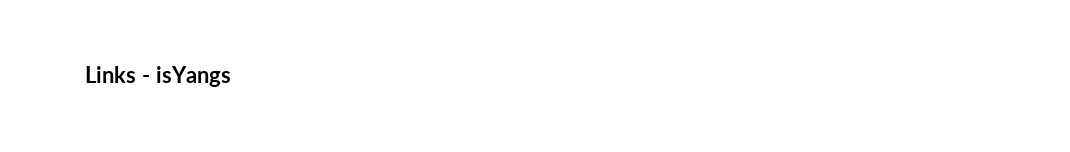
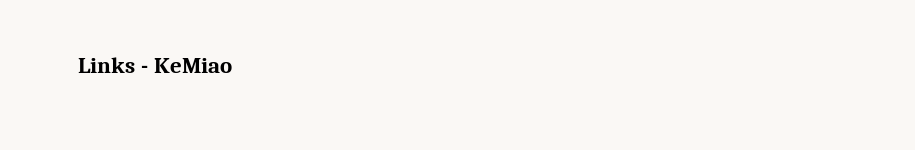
- Links - isYangs
+ Links - KeMiao

